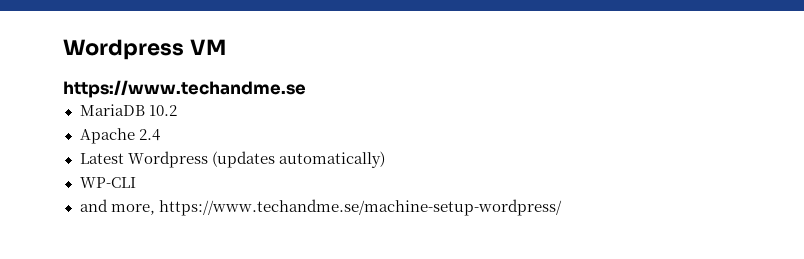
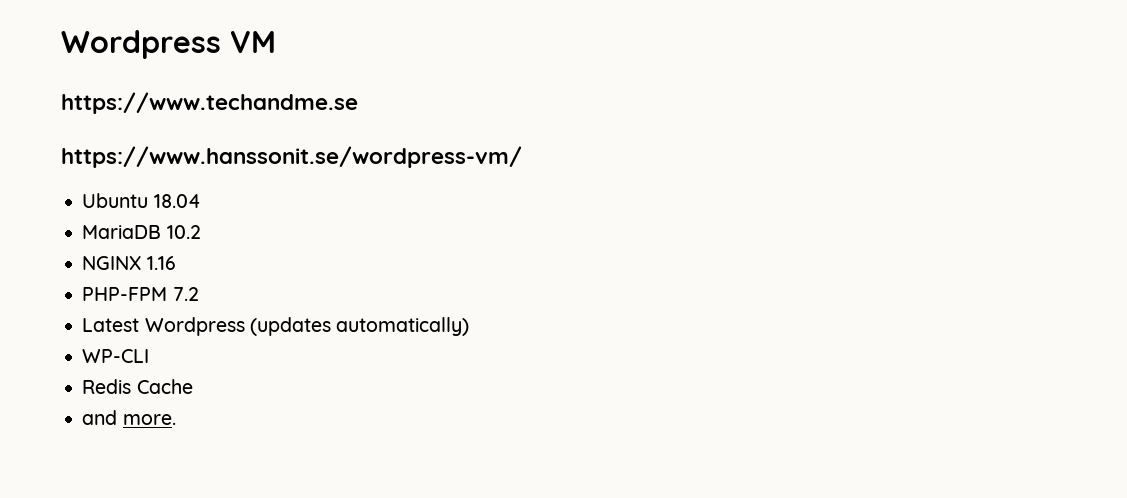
+ https://www.hanssonit.se/wordpress-vm/
+ Ubuntu 18.04
- Apache 2.4
+ NGINX 1.16
+ PHP-FPM 7.2
+ Redis Cache
- and more, https://www.techandme.se/machine-setup-wordpress/
+ and more.

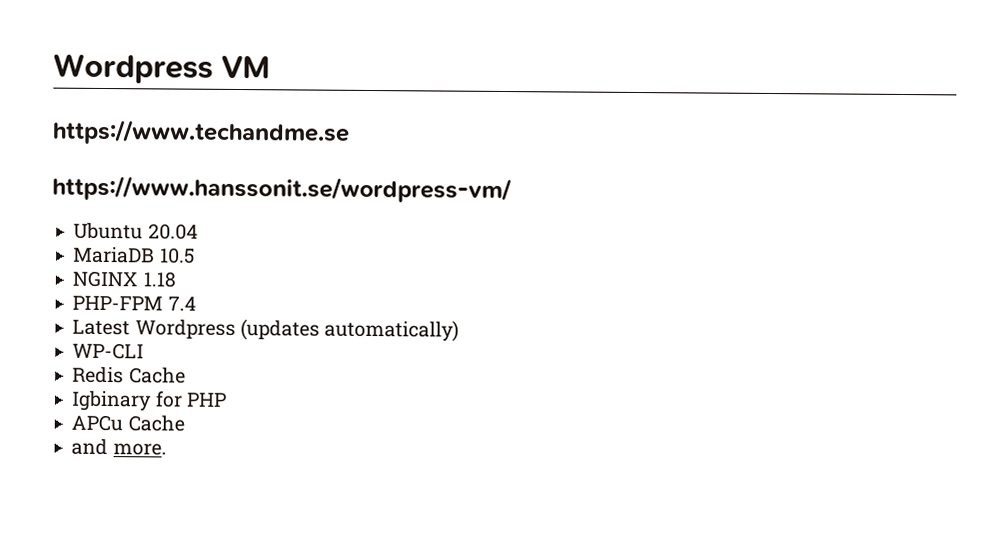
- Ubuntu 18.04
+ Ubuntu 20.04
- MariaDB 10.2
+ MariaDB 10.5
- NGINX 1.16
+ NGINX 1.18
- PHP-FPM 7.2
+ PHP-FPM 7.4
+ Igbinary for PHP
+ APCu Cache

